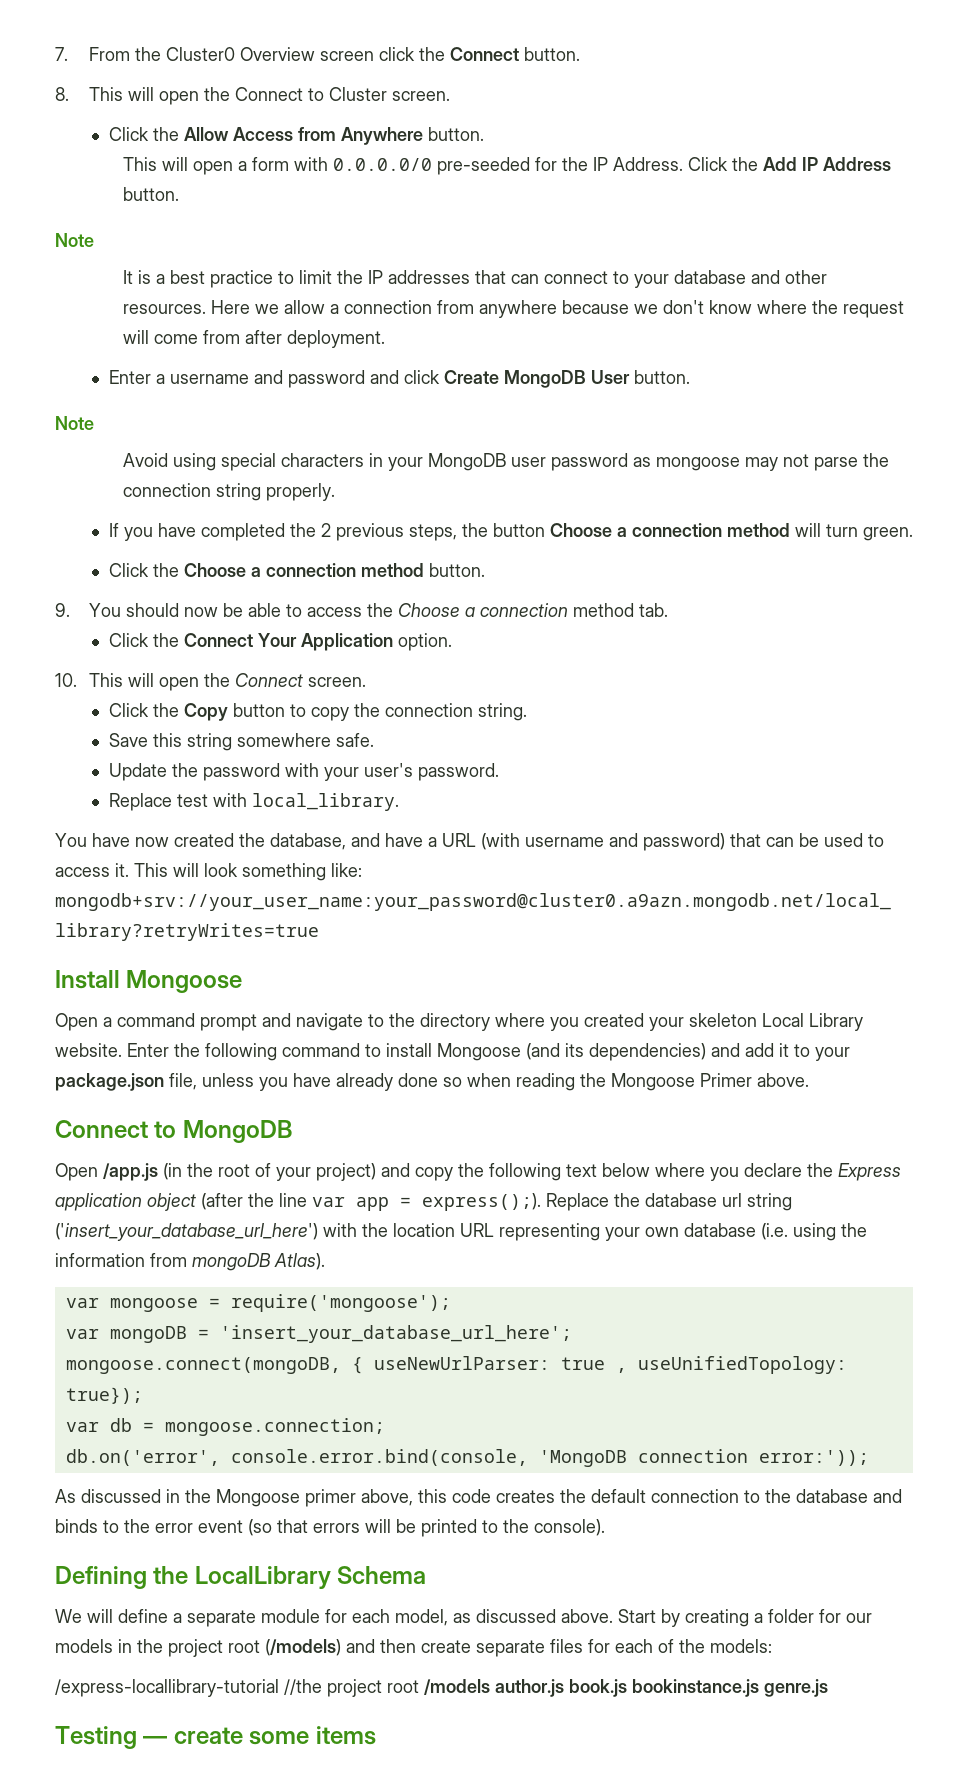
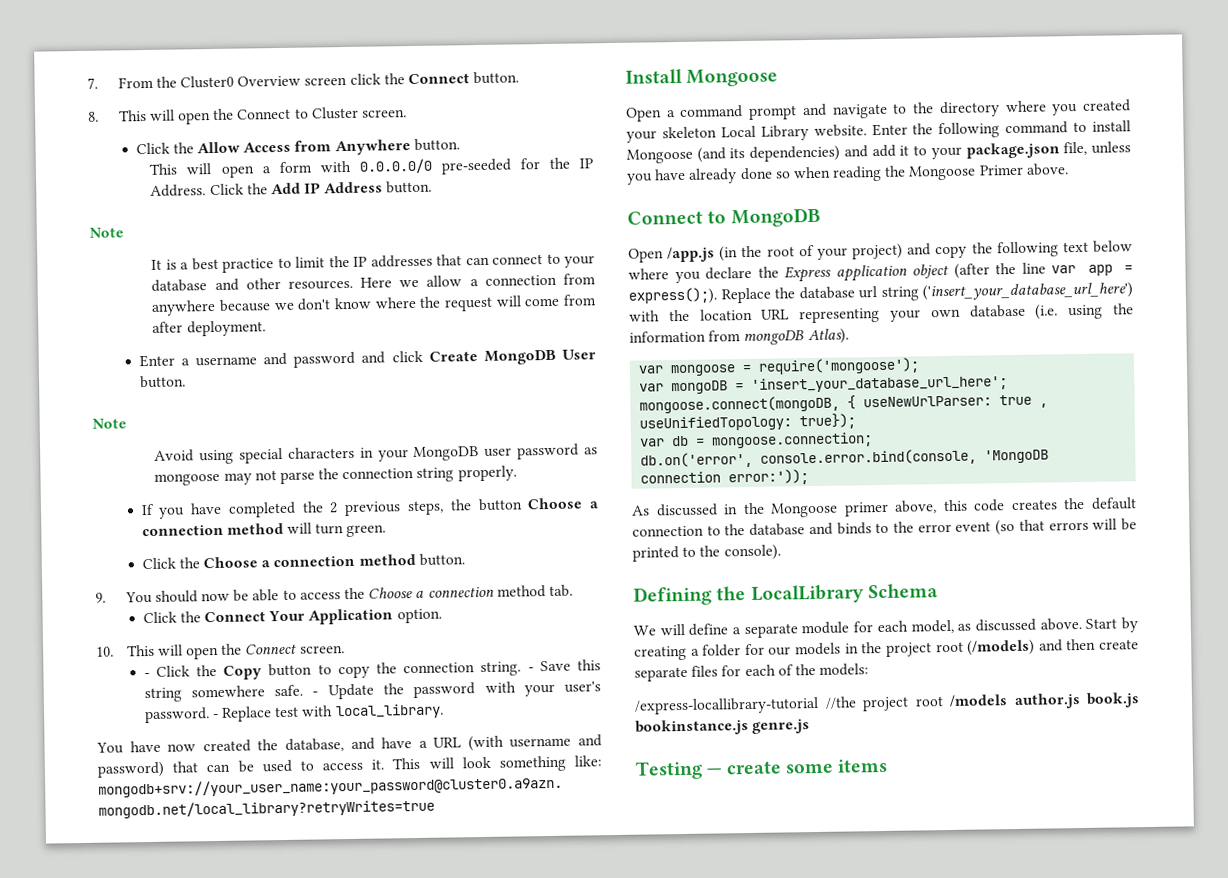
- Click the Copy button to copy the connection string.
- Save this string somewhere safe.
- Update the password with your user's password.
- Replace test with local_library.
+ - Click the Copy button to copy the connection string. - Save this string somewhere safe. - Update the password with your user's password. - Replace test with local_library.

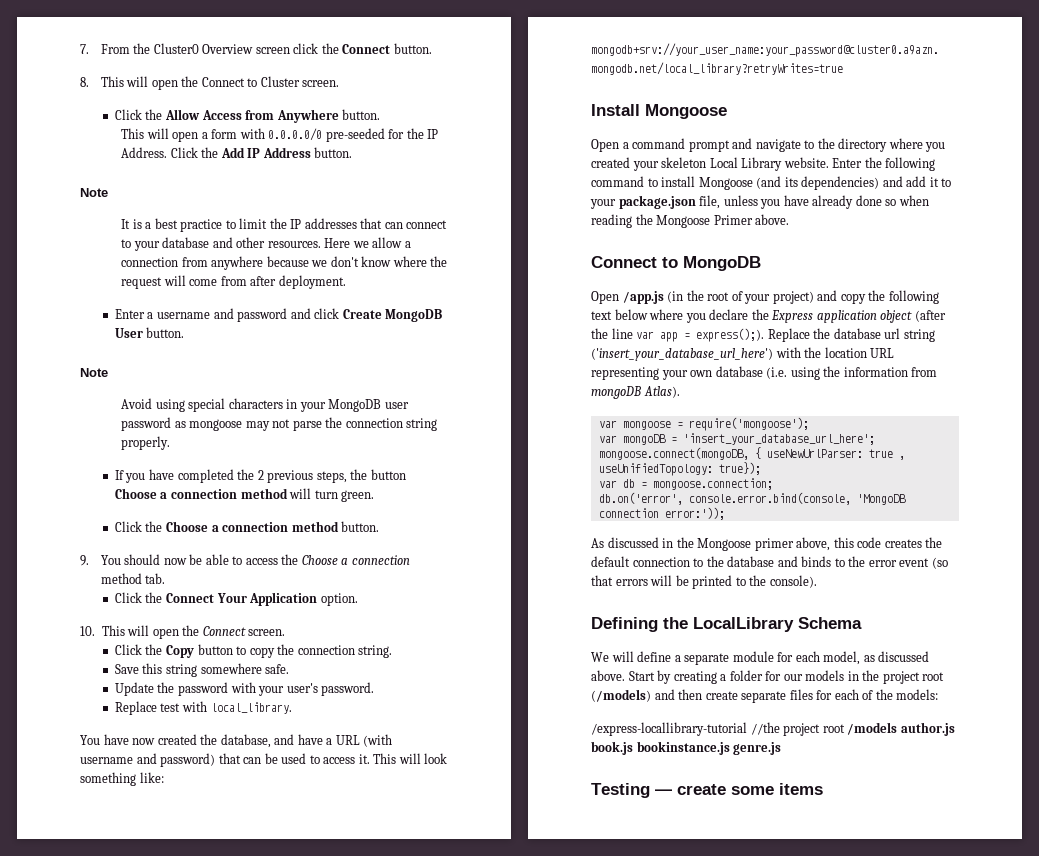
- - Click the Copy button to copy the connection string. - Save this string somewhere safe. - Update the password with your user's password. - Replace test with local_library.
+ Click the Copy button to copy the connection string.
+ Save this string somewhere safe.
+ Update the password with your user's password.
+ Replace test with local_library.

